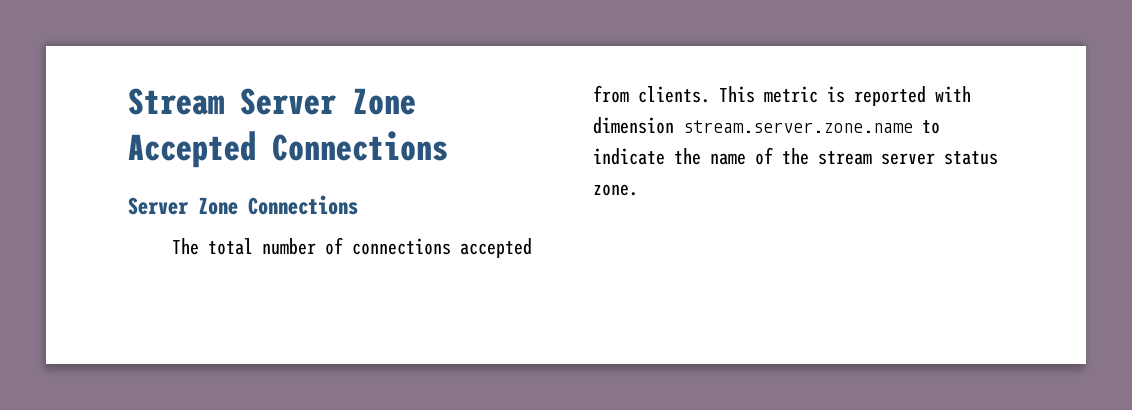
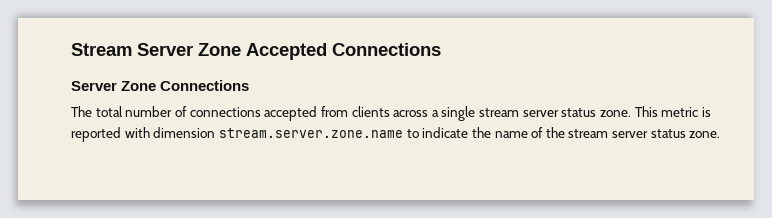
- The total number of connections accepted from clients.
+ The total number of connections accepted from clients across a single stream server status zone.

